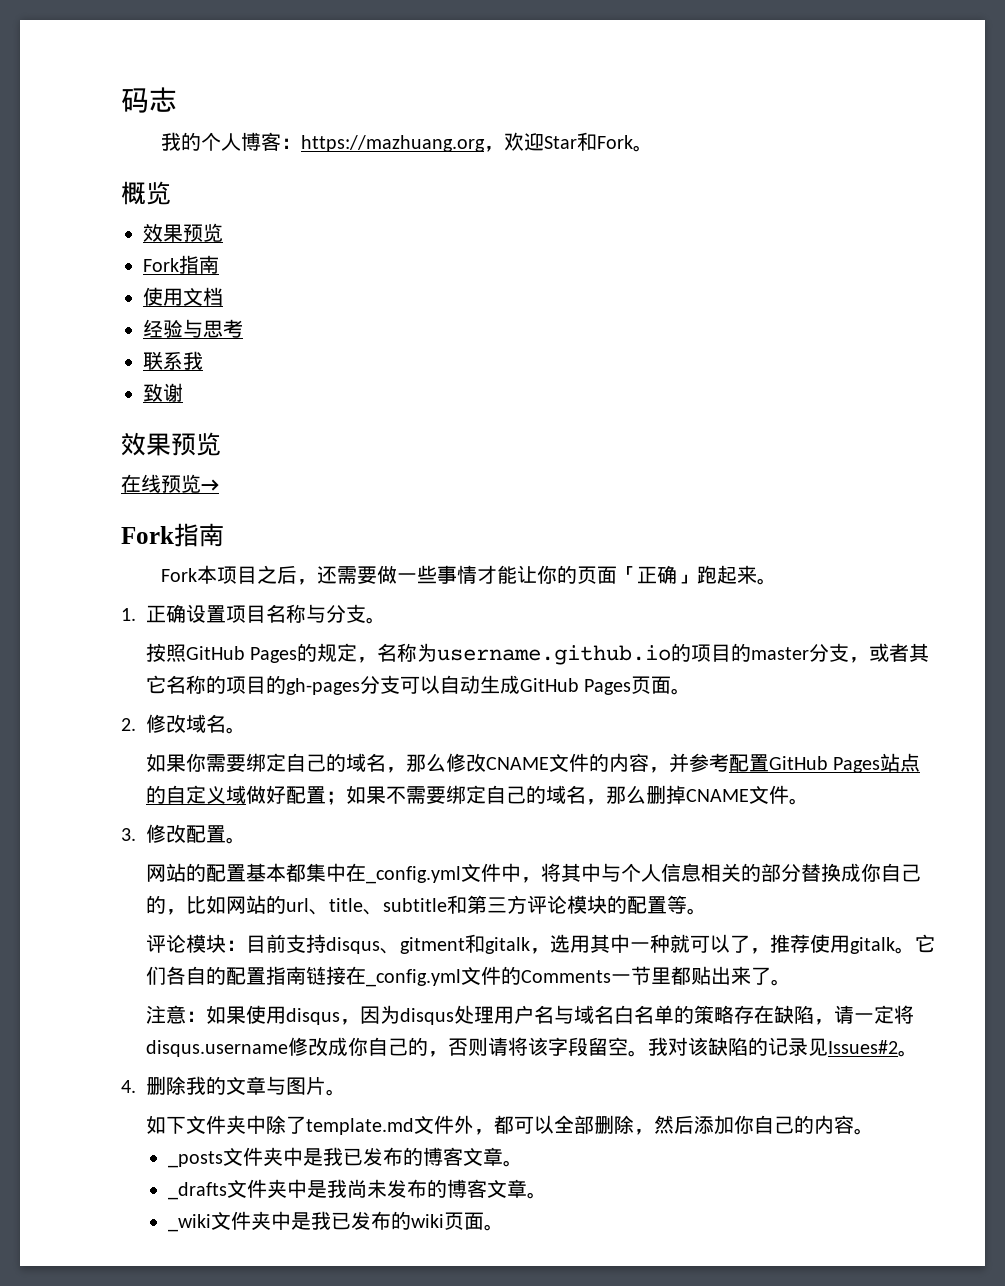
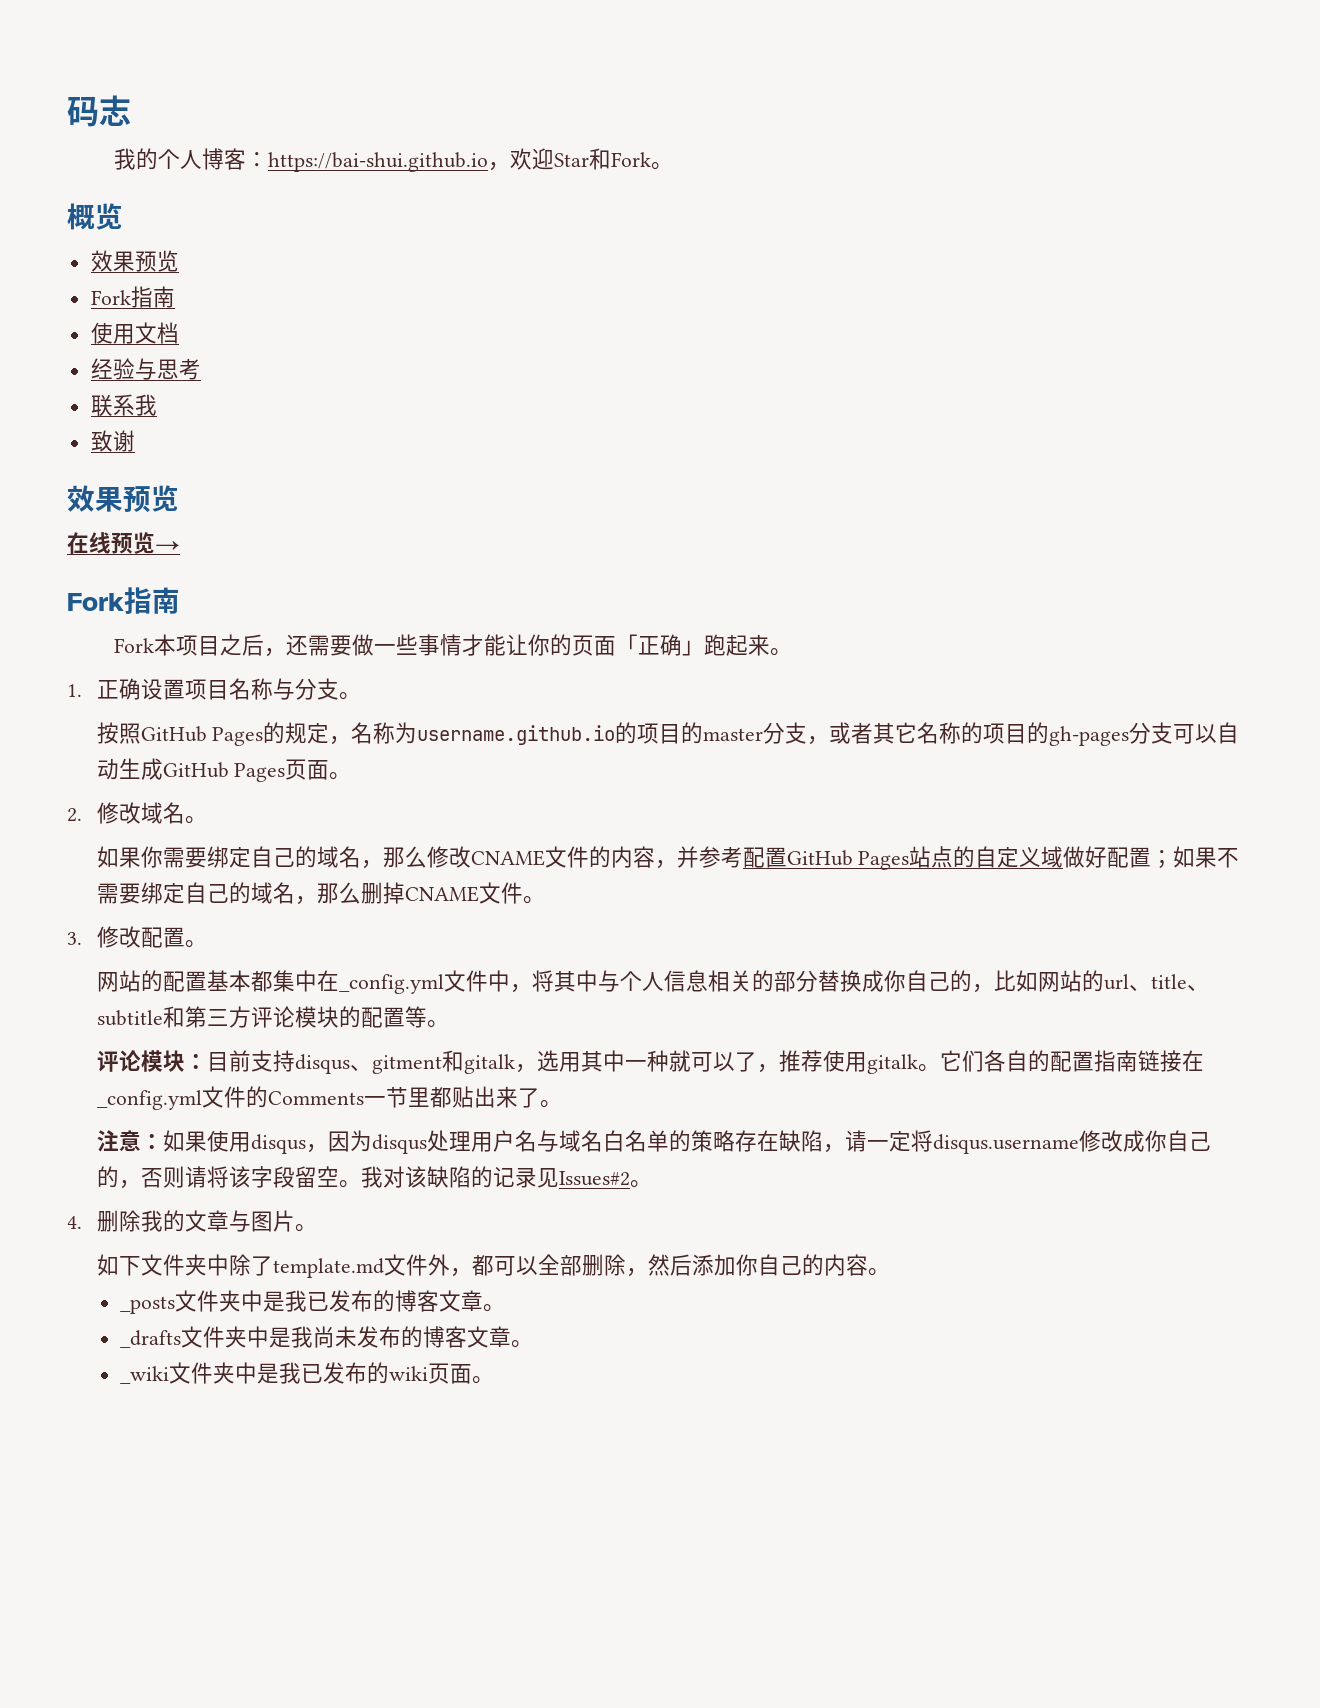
- 我的个人博客：https://mazhuang.org，欢迎Star和Fork。
+ 我的个人博客：https://bai-shui.github.io，欢迎Star和Fork。

